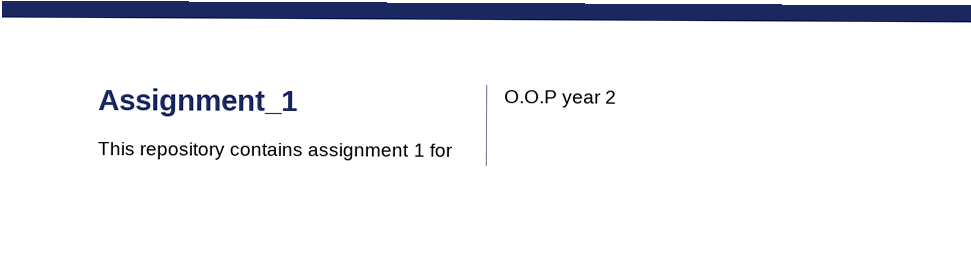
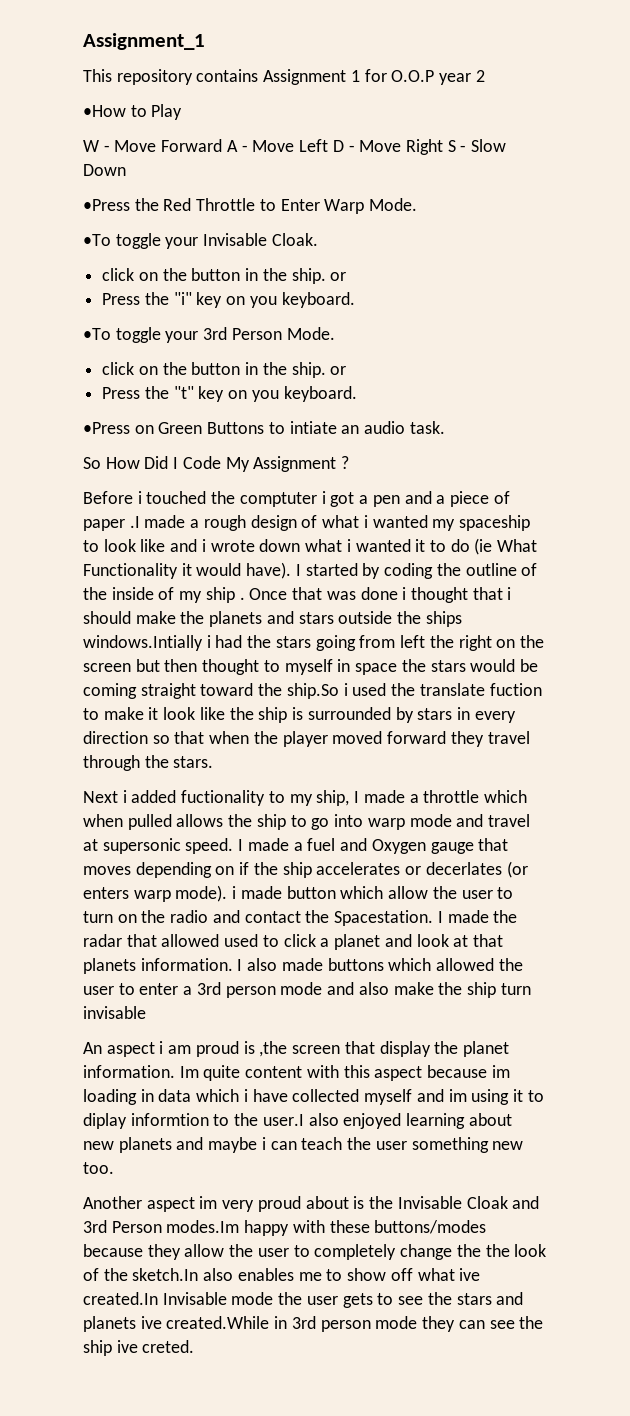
- This repository contains assignment 1 for O.O.P year 2
+ This repository contains Assignment 1 for O.O.P year 2
+ •How to Play
+ W - Move Forward A - Move Left D - Move Right S - Slow Down
+ •Press the Red Throttle to Enter Warp Mode.
+ •To toggle your Invisable Cloak.
+ click on the button in the ship. or
+ Press the "i" key on you keyboard.
+ •To toggle your 3rd Person Mode.
+ click on the button in the ship. or
+ Press the "t" key on you keyboard.
+ •Press on Green Buttons to intiate an audio task.
+ So How Did I Code My Assignment ?
+ Before i touched the comptuter i got a pen and a piece of paper .I made a rough design of what i wanted my spaceship to look like and i wrote down what i wanted it to do (ie What Functionality it would have). I started by coding the outline of the inside of my ship . Once that was done i thought that i should make the planets and stars outside the ships windows.Intially i had the stars going from left the right on the screen but then thought to myself in space the stars would be coming straight toward the ship.So i used the translate fuction to make it look like the ship is surrounded by stars in every direction so that when the player moved forward they travel through the stars.
+ Next i added fuctionality to my ship, I made a throttle which when pulled allows the ship to go into warp mode and travel at supersonic speed. I made a fuel and Oxygen gauge that moves depending on if the ship accelerates or decerlates (or enters warp mode). i made button which allow the user to turn on the radio and contact the Spacestation. I made the radar that allowed used to click a planet and look at that planets information. I also made buttons which allowed the user to enter a 3rd person mode and also make the ship turn invisable
+ An aspect i am proud is ,the screen that display the planet information. Im quite content with this aspect because im loading in data which i have collected myself and im using it to diplay informtion to the user.I also enjoyed learning about new planets and maybe i can teach the user something new too.
+ Another aspect im very proud about is the Invisable Cloak and 3rd Person modes.Im happy with these buttons/modes because they allow the user to completely change the the look of the sketch.In also enables me to show off what ive created.In Invisable mode the user gets to see the stars and planets ive created.While in 3rd person mode they can see the ship ive creted.

